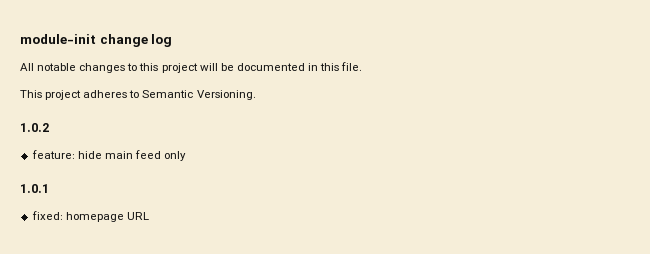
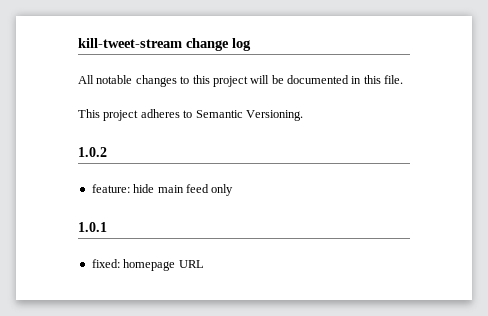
- module-init change log
+ kill-tweet-stream change log

